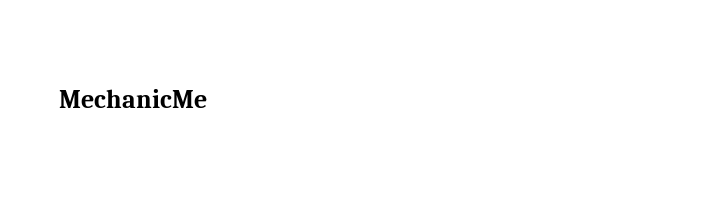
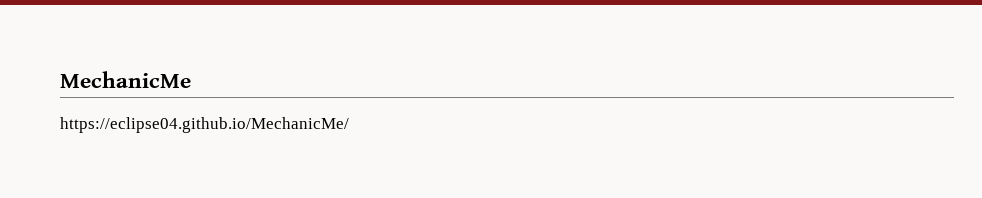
+ https://eclipse04.github.io/MechanicMe/

